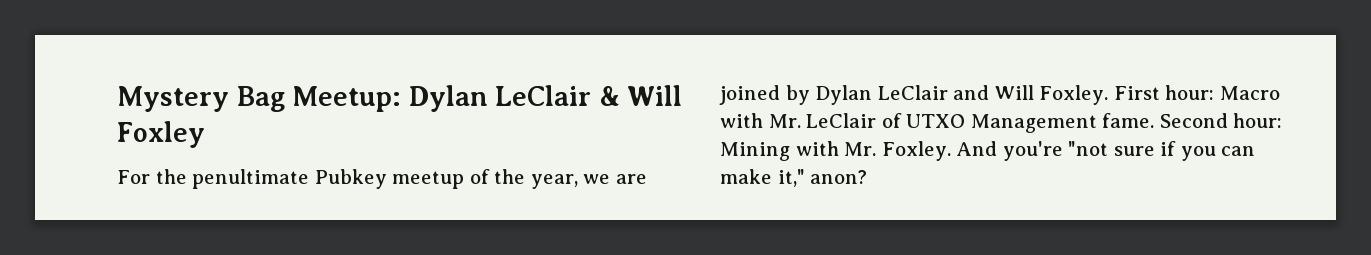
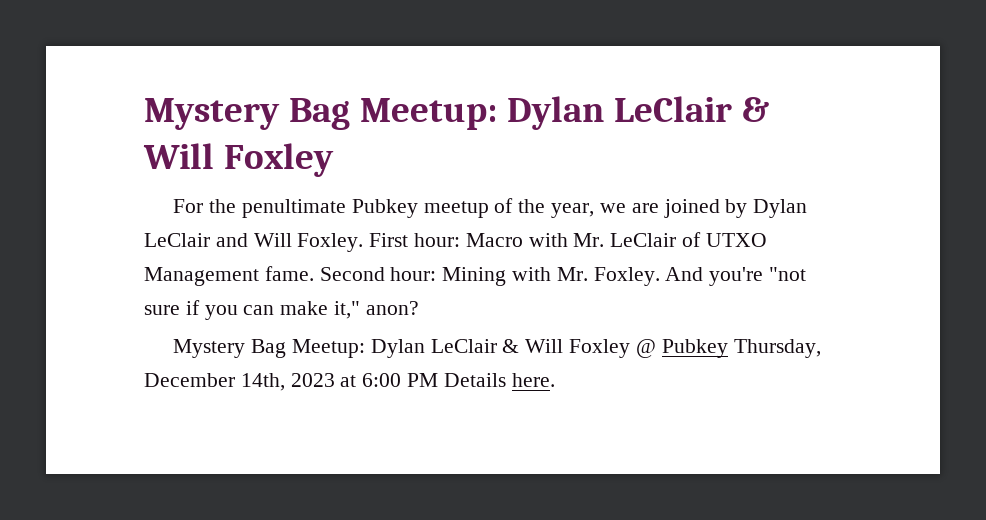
+ Mystery Bag Meetup: Dylan LeClair & Will Foxley @ Pubkey Thursday, December 14th, 2023 at 6:00 PM Details here.

